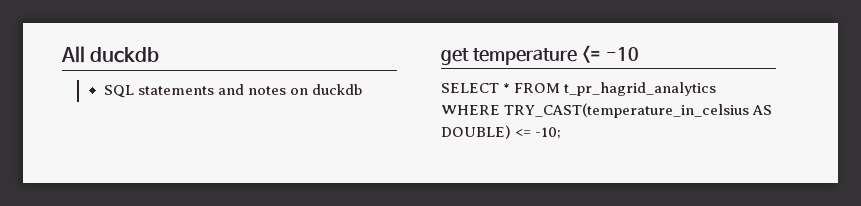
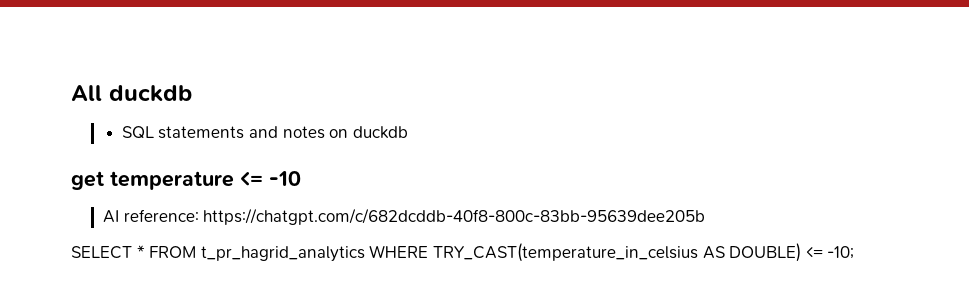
+ AI reference: https://chatgpt.com/c/682dcddb-40f8-800c-83bb-95639dee205b

